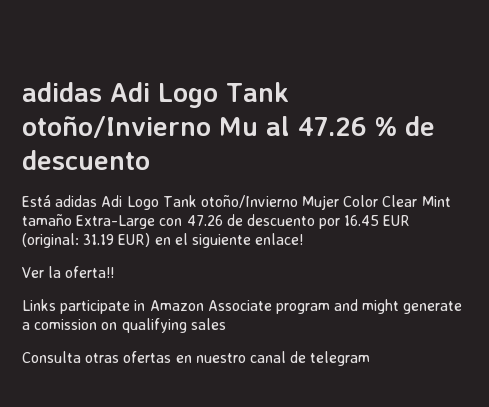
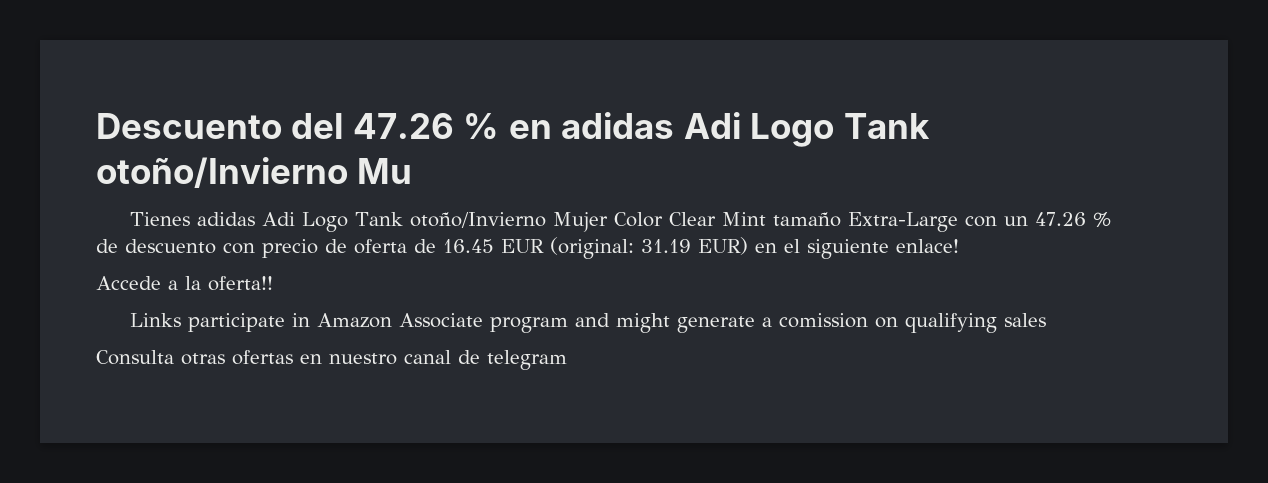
- adidas Adi Logo Tank otoño/Invierno Mu al 47.26 % de descuento
- Está adidas Adi Logo Tank otoño/Invierno Mujer Color Clear Mint tamaño Extra-Large con 47.26 de descuento por 16.45 EUR (original: 31.19 EUR) en el siguiente enlace!
+ Descuento del 47.26 % en adidas Adi Logo Tank otoño/Invierno Mu
+ Tienes adidas Adi Logo Tank otoño/Invierno Mujer Color Clear Mint tamaño Extra-Large con un 47.26 % de descuento con precio de oferta de 16.45 EUR (original: 31.19 EUR) en el siguiente enlace!
- Ver la oferta!!
+ Accede a la oferta!!

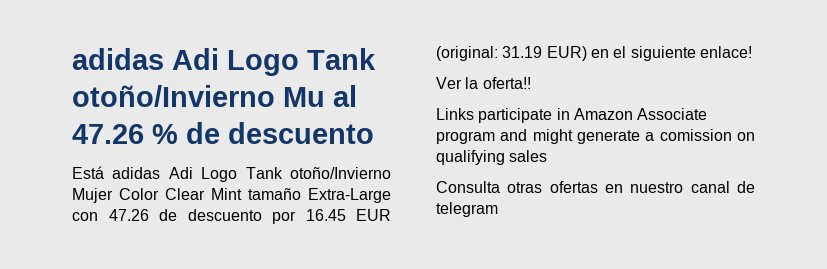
- Descuento del 47.26 % en adidas Adi Logo Tank otoño/Invierno Mu
- Tienes adidas Adi Logo Tank otoño/Invierno Mujer Color Clear Mint tamaño Extra-Large con un 47.26 % de descuento con precio de oferta de 16.45 EUR (original: 31.19 EUR) en el siguiente enlace!
+ adidas Adi Logo Tank otoño/Invierno Mu al 47.26 % de descuento
+ Está adidas Adi Logo Tank otoño/Invierno Mujer Color Clear Mint tamaño Extra-Large con 47.26 de descuento por 16.45 EUR (original: 31.19 EUR) en el siguiente enlace!
- Accede a la oferta!!
+ Ver la oferta!!

